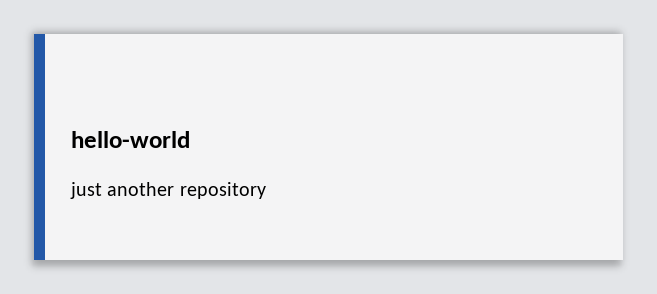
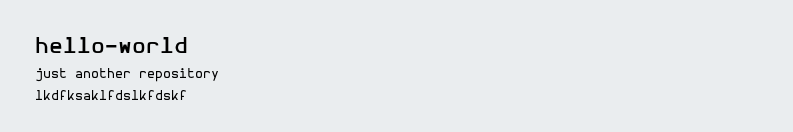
+ lkdfksaklfdslkfdskf

